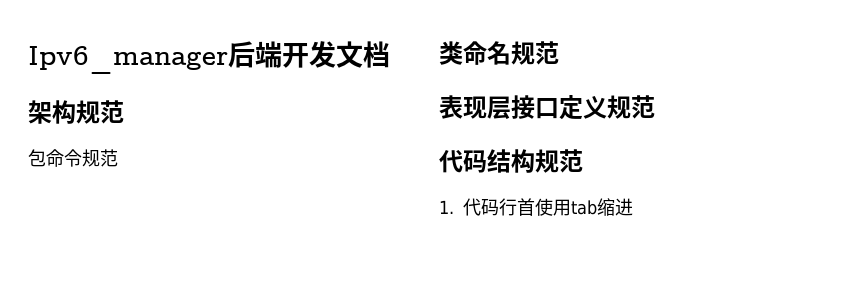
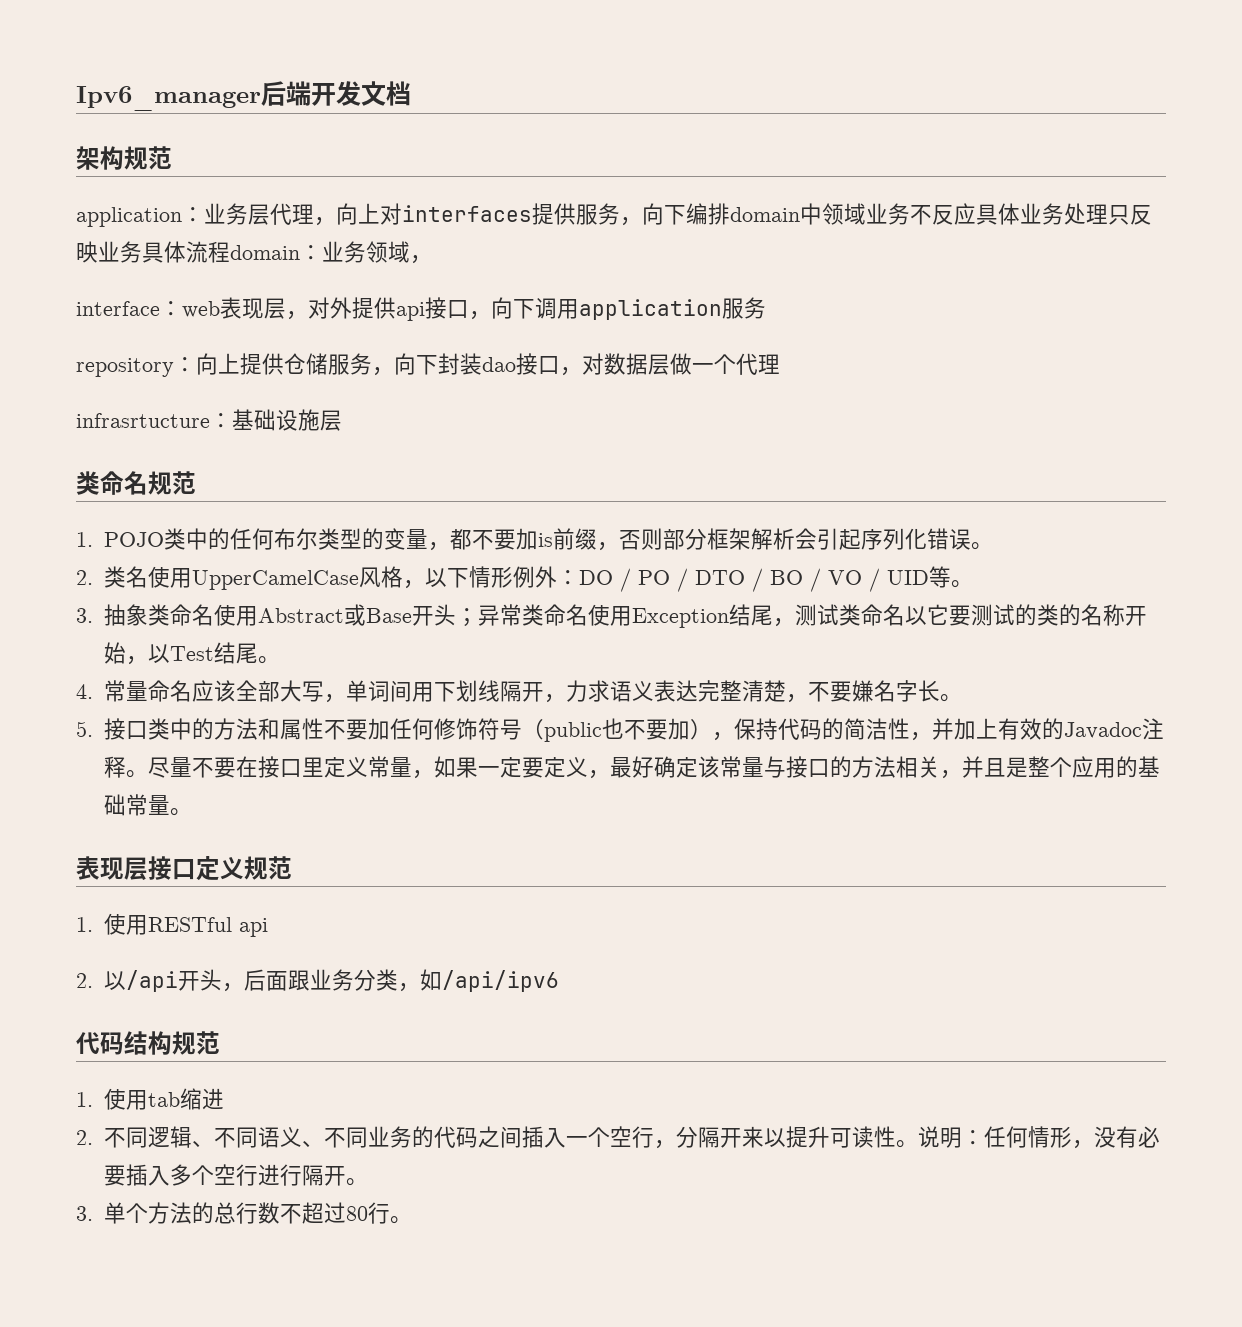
- 包命令规范
+ application：业务层代理，向上对interfaces提供服务，向下编排domain中领域业务不反应具体业务处理只反映业务具体流程domain：业务领域，
+ interface：web表现层，对外提供api接口，向下调用application服务
+ repository：向上提供仓储服务，向下封装dao接口，对数据层做一个代理
+ infrasrtucture：基础设施层
  类命名规范
+ 1. POJO类中的任何布尔类型的变量，都不要加is前缀，否则部分框架解析会引起序列化错误。
+ 2.类名使用UpperCamelCase风格，以下情形例外：DO / PO / DTO / BO / VO / UID等。
+ 3.抽象类命名使用Abstract或Base开头；异常类命名使用Exception结尾，测试类命名以它要测试的类的名称开始，以Test结尾。
+ 4.常量命名应该全部大写，单词间用下划线隔开，力求语义表达完整清楚，不要嫌名字长。
+ 5.接口类中的方法和属性不要加任何修饰符号（public也不要加），保持代码的简洁性，并加上有效的Javadoc注释。尽量不要在接口里定义常量，如果一定要定义，最好确定该常量与接口的方法相关，并且是整个应用的基础常量。
+ 1.使用RESTful api
+ 2.以/api开头，后面跟业务分类，如/api/ipv6
- 1.代码行首使用tab缩进
+ 1.使用tab缩进
+ 2.不同逻辑、不同语义、不同业务的代码之间插入一个空行，分隔开来以提升可读性。说明：任何情形，没有必要插入多个空行进行隔开。
+ 3.单个方法的总行数不超过80行。

